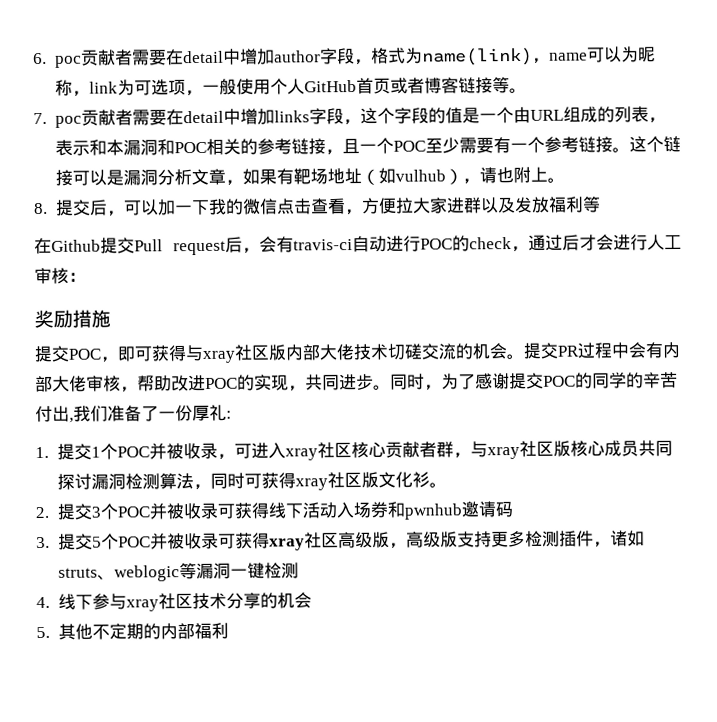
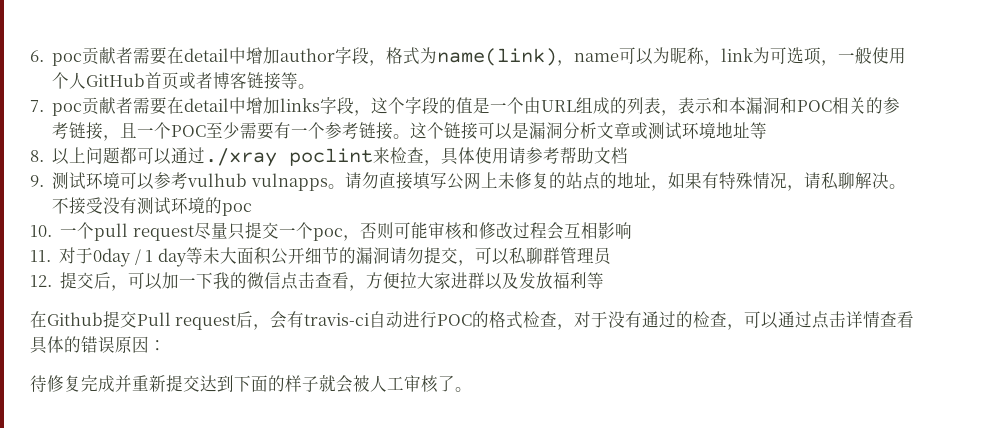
- 这个链接可以是漏洞分析文章，如果有靶场地址（如vulhub），请也附上。
- 8.提交后，可以加一下我的微信点击查看，方便拉大家进群以及发放福利等
+ 这个链接可以是漏洞分析文章或测试环境地址等
+ 8.以上问题都可以通过./xray poclint来检查，具体使用请参考帮助文档
+ 9.测试环境可以参考vulhub vulnapps。请勿直接填写公网上未修复的站点的地址，如果有特殊情况，请私聊解决。不接受没有测试环境的poc
+ 10.一个pull request尽量只提交一个poc，否则可能审核和修改过程会互相影响
+ 11.对于0day / 1 day等未大面积公开细节的漏洞请勿提交，可以私聊群管理员
+ 12.提交后，可以加一下我的微信点击查看，方便拉大家进群以及发放福利等
- 在Github提交Pull request后，会有travis-ci自动进行POC的check，通过后才会进行人工审核：
- 奖励措施
- 提交POC，即可获得与xray社区版内部大佬技术切磋交流的机会。提交PR过程中会有内部大佬审核，帮助改进POC的实现，共同进步。同时，为了感谢提交POC的同学的辛苦付出,我们准备了一份厚礼:
- 1.提交1个POC并被收录，可进入xray社区核心贡献者群，与xray社区版核心成员共同探讨漏洞检测算法，同时可获得xray社区版文化衫。
- 2.提交3个POC并被收录可获得线下活动入场券和pwnhub邀请码
- 3.提交5个POC并被收录可获得xray社区高级版，高级版支持更多检测插件，诸如struts、weblogic等漏洞一键检测
- 4.线下参与xray社区技术分享的机会
- 5.其他不定期的内部福利
+ 在Github提交Pull request后，会有travis-ci自动进行POC的格式检查，对于没有通过的检查，可以通过点击详情查看具体的错误原因：
+ 待修复完成并重新提交达到下面的样子就会被人工审核了。

